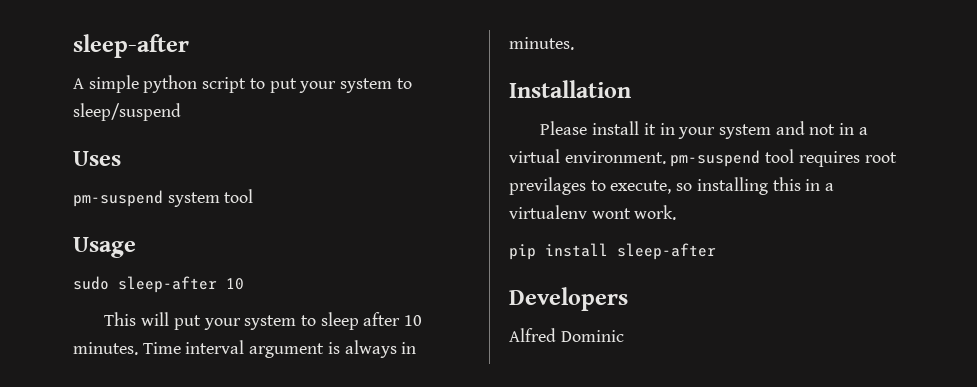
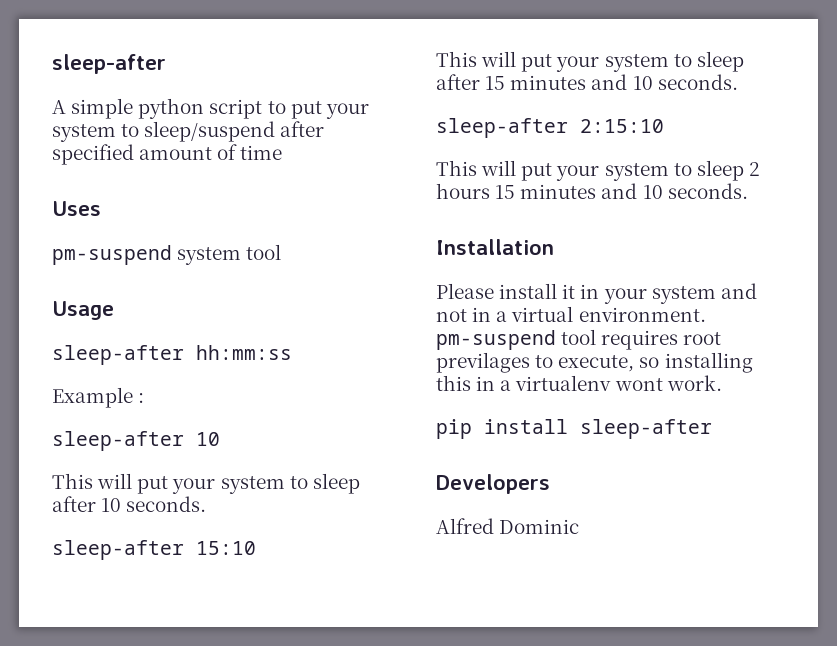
- A simple python script to put your system to sleep/suspend
+ A simple python script to put your system to sleep/suspend after specified amount of time
- sudo sleep-after 10
+ sleep-after hh:mm:ss
+ Example :
+ sleep-after 10
- This will put your system to sleep after 10 minutes. Time interval argument is always in minutes.
+ This will put your system to sleep after 10 seconds.
+ sleep-after 15:10
+ This will put your system to sleep after 15 minutes and 10 seconds.
+ sleep-after 2:15:10
+ This will put your system to sleep 2 hours 15 minutes and 10 seconds.

